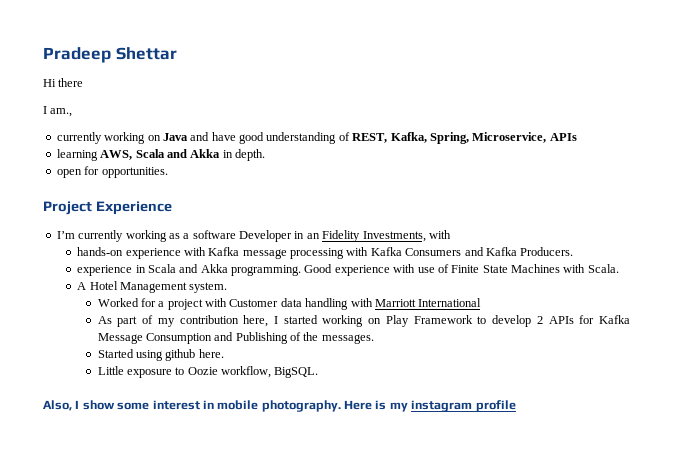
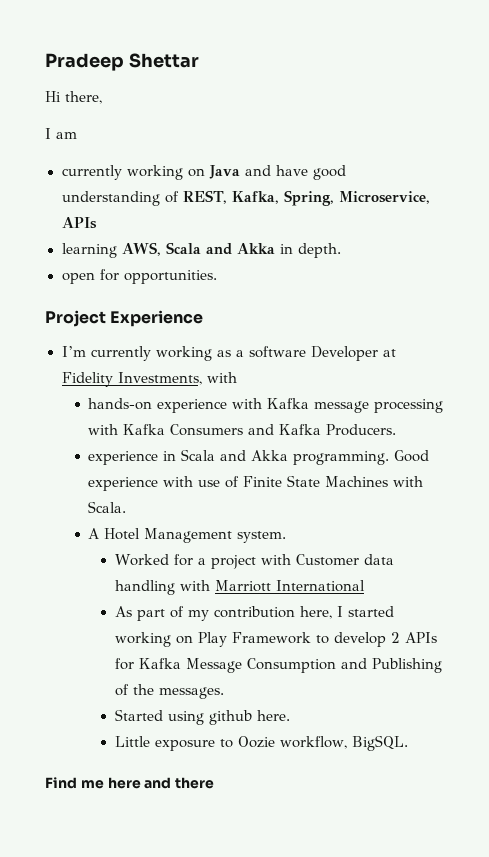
- Hi there
- I am.,
+ Hi there,
+ I am
- I’m currently working as a software Developer in an Fidelity Investments, with
+ I’m currently working as a software Developer at Fidelity Investments, with
- Also, I show some interest in mobile photography. Here is my instagram profile
+ Find me here and there

